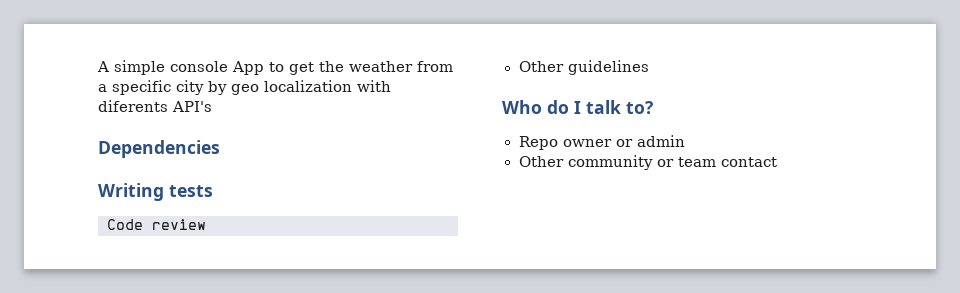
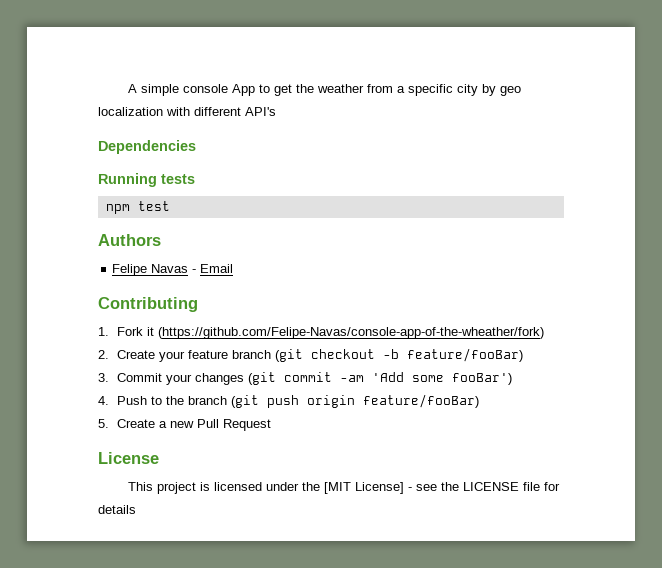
- A simple console App to get the weather from a specific city by geo localization with diferents API's
+ A simple console App to get the weather from a specific city by geo localization with different API's
- Writing tests
+ Running tests
- Code review
- Other guidelines
- Who do I talk to?
- Repo owner or admin
- Other community or team contact
+ npm test
+ Authors
+ Felipe Navas - Email
+ Contributing
+ 1. Fork it (https://github.com/Felipe-Navas/console-app-of-the-wheather/fork)
+ 2. Create your feature branch (git checkout -b feature/fooBar)
+ 3. Commit your changes (git commit -am 'Add some fooBar')
+ 4. Push to the branch (git push origin feature/fooBar)
+ 5. Create a new Pull Request
+ License
+ This project is licensed under the [MIT License] - see the LICENSE file for details

